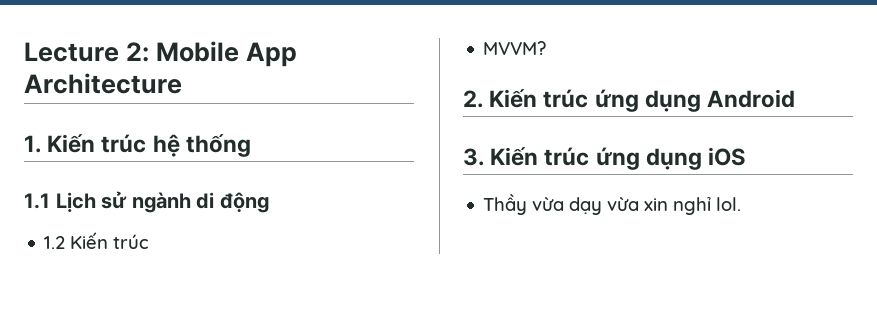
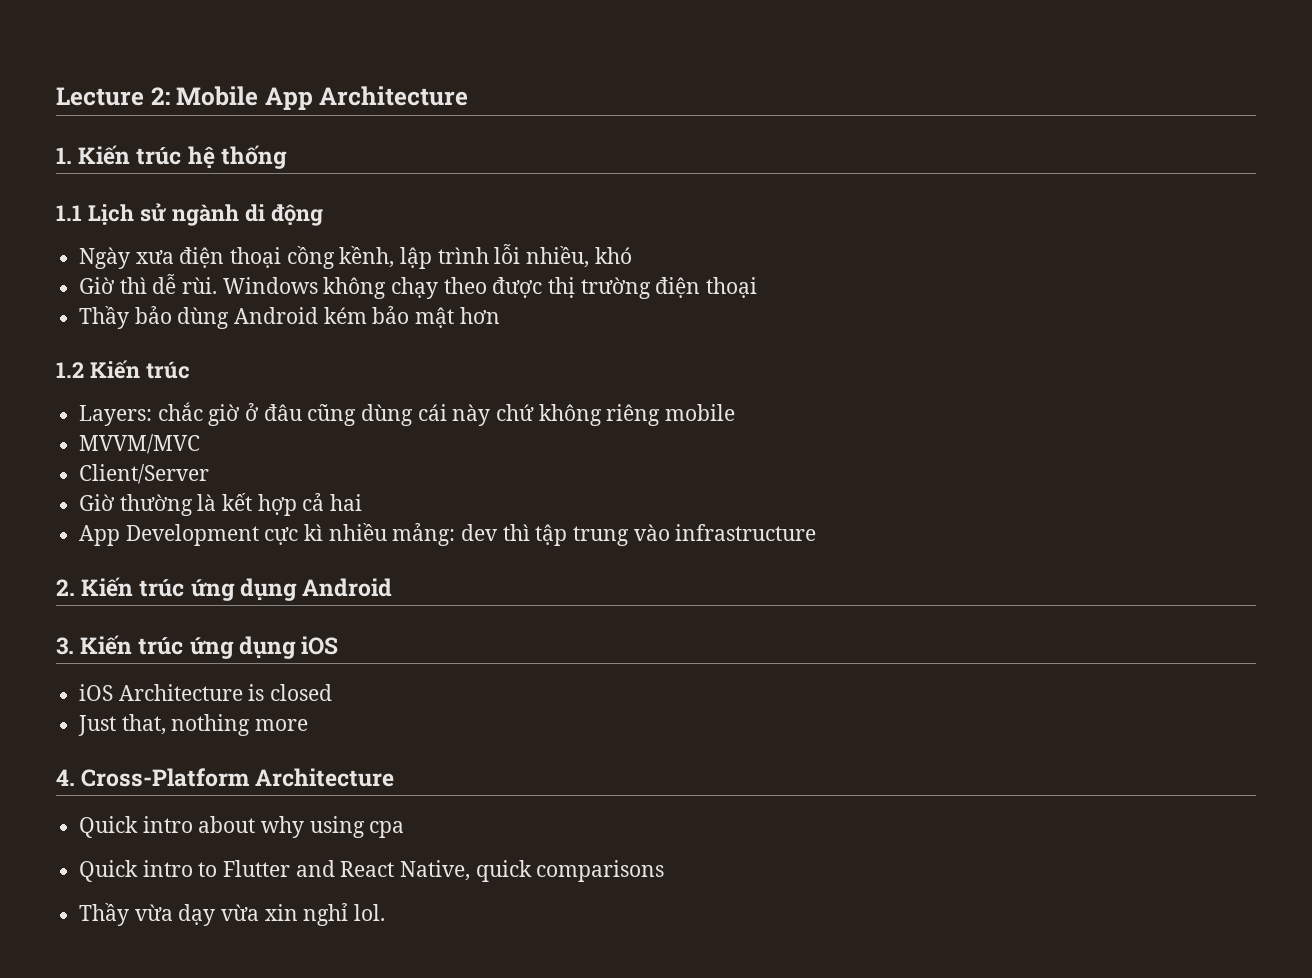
+ Ngày xưa điện thoại cồng kềnh, lập trình lỗi nhiều, khó
+ Giờ thì dễ rùi. Windows không chạy theo được thị trường điện thoại
+ Thầy bảo dùng Android kém bảo mật hơn
  1.2 Kiến trúc
- MVVM?
+ Layers: chắc giờ ở đâu cũng dùng cái này chứ không riêng mobile
+ MVVM/MVC
+ Client/Server
+ Giờ thường là kết hợp cả hai
+ App Development cực kì nhiều mảng: dev thì tập trung vào infrastructure
+ iOS Architecture is closed
+ Just that, nothing more
+ 4. Cross-Platform Architecture
+ Quick intro about why using cpa
+ Quick intro to Flutter and React Native, quick comparisons

